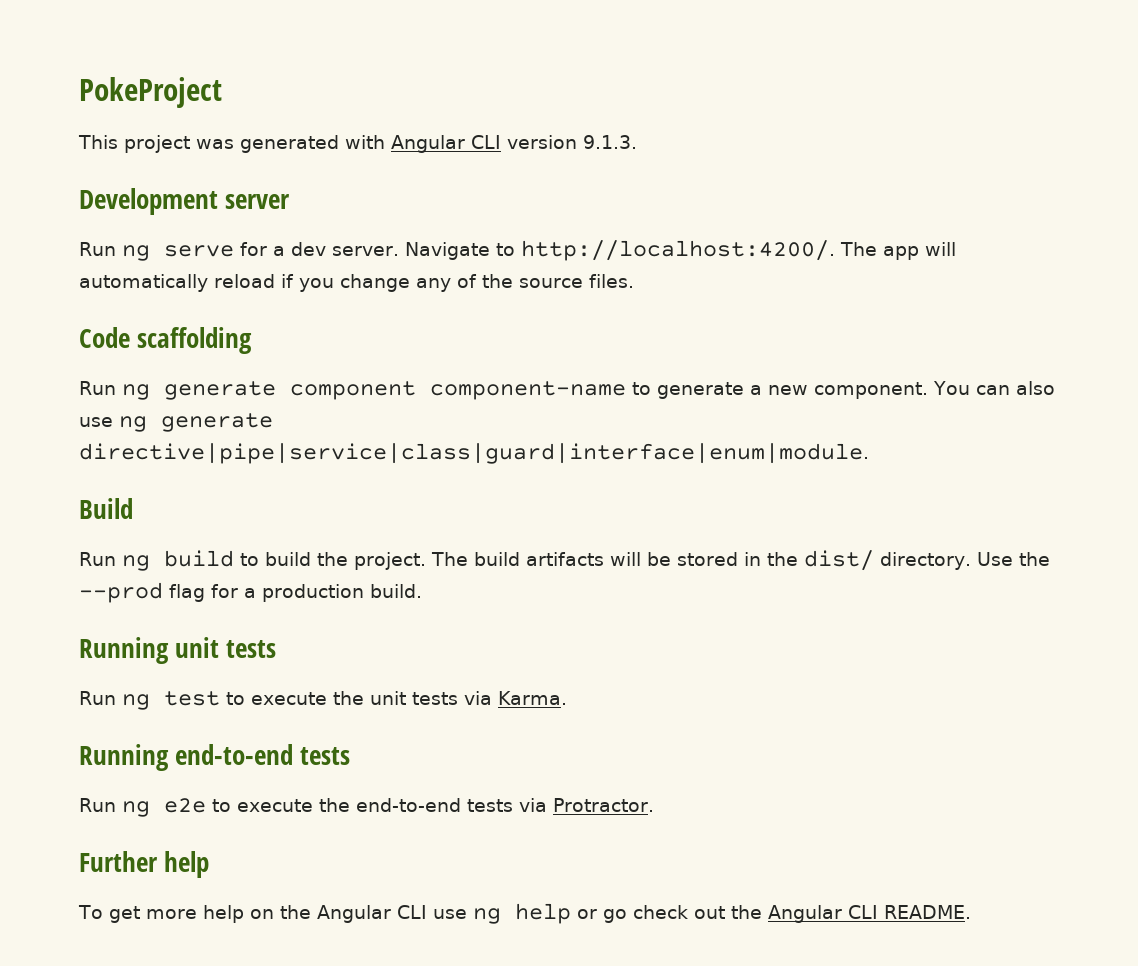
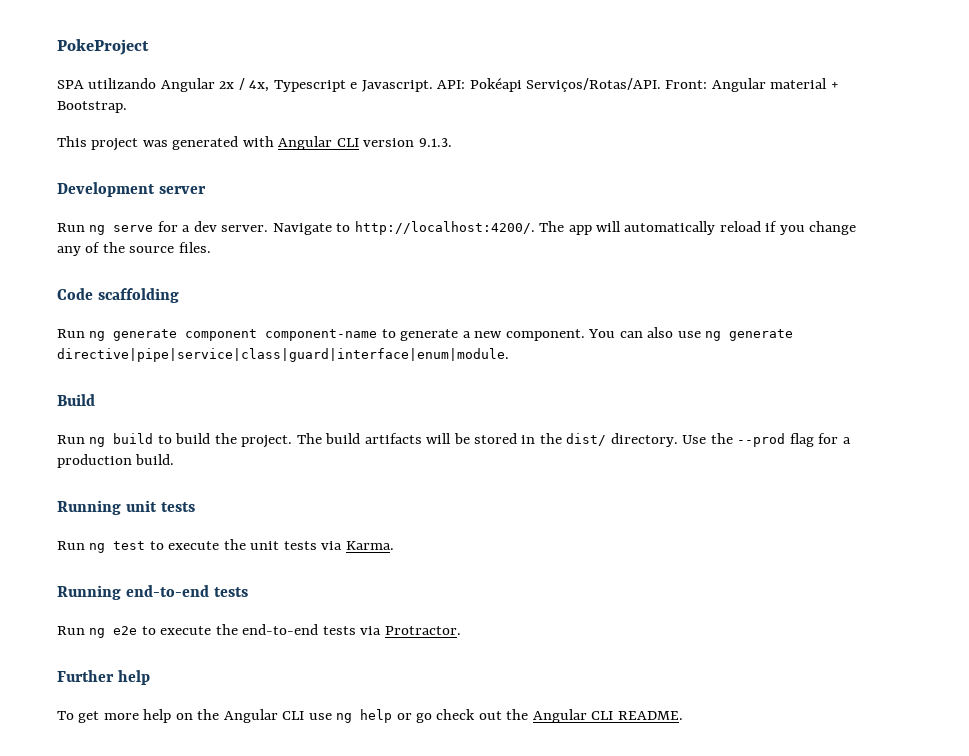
+ SPA utilizando Angular 2x / 4x, Typescript e Javascript. API: Pokéapi Serviços/Rotas/API. Front: Angular material + Bootstrap.

